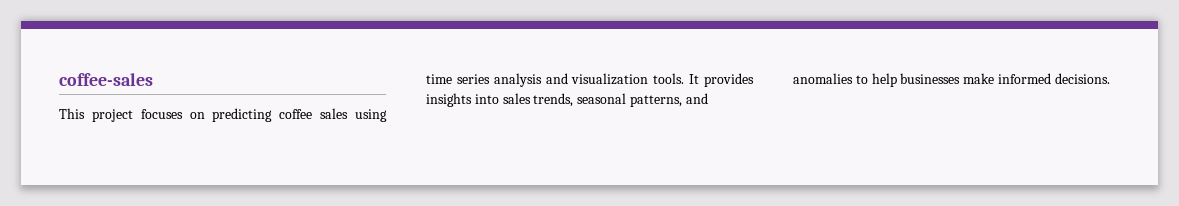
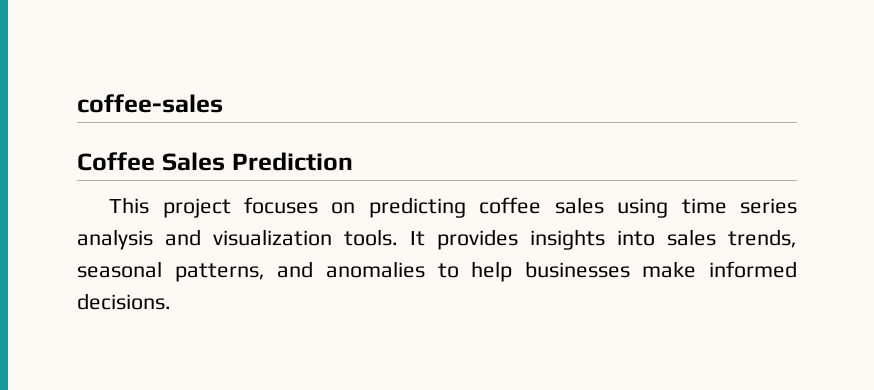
+ Coffee Sales Prediction

